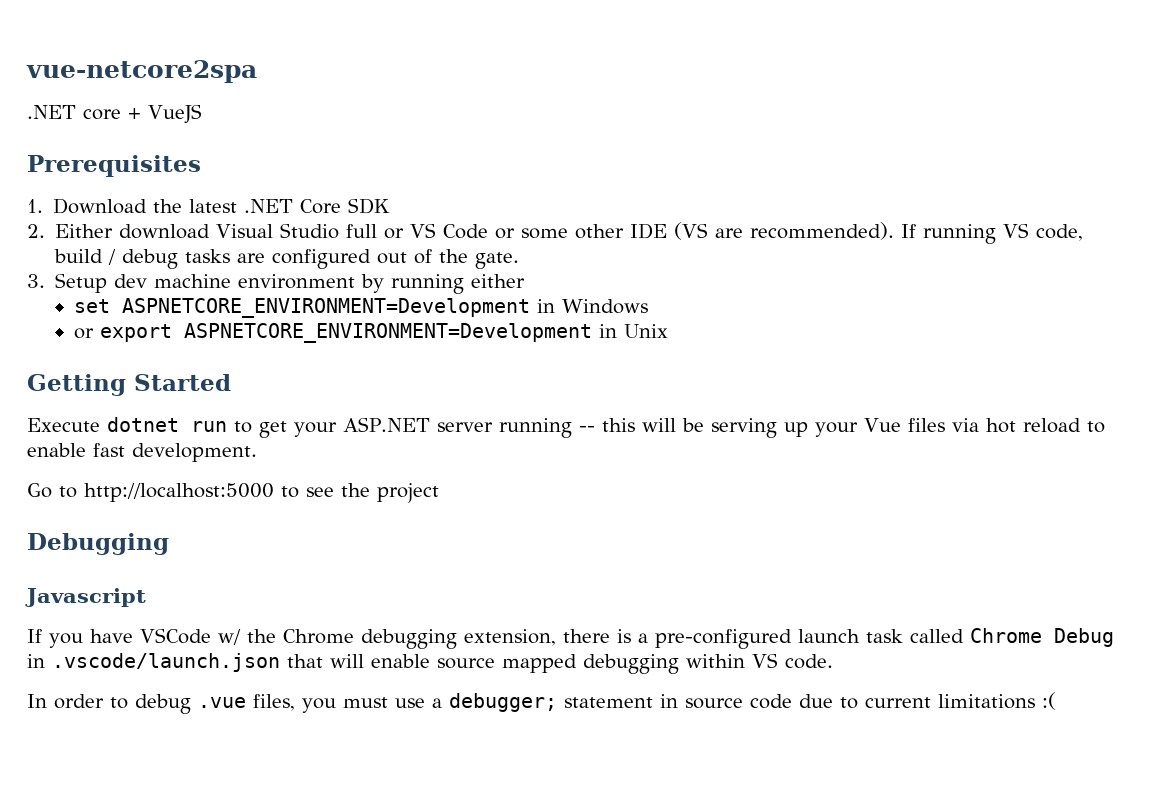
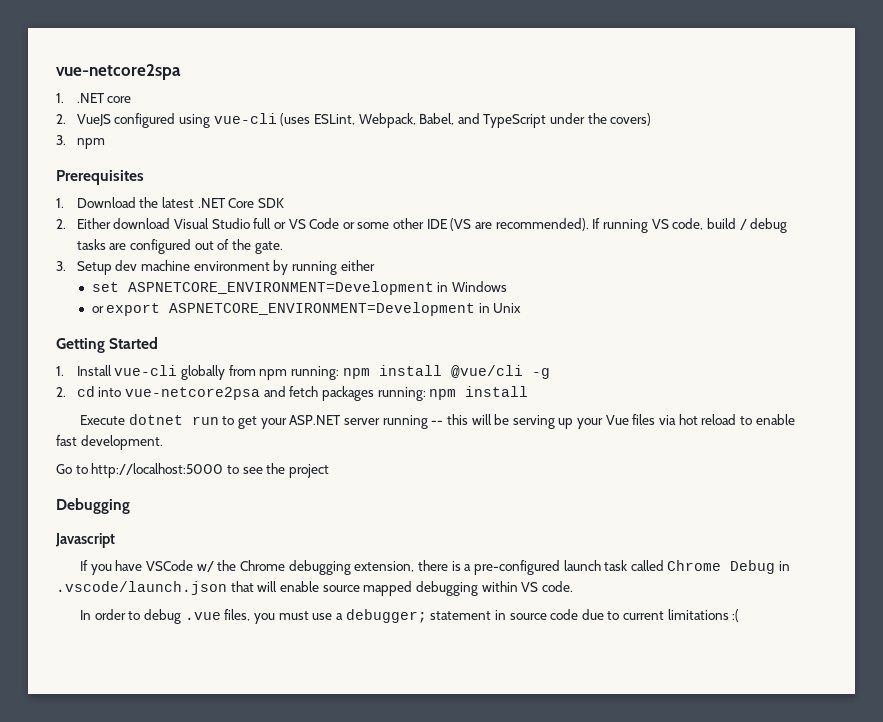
- .NET core + VueJS
+ 1. .NET core
+ 2. VueJS configured using vue-cli (uses ESLint, Webpack, Babel, and TypeScript under the covers)
+ 3. npm
+ 1. Install vue-cli globally from npm running: npm install @vue/cli -g
+ 2. cd into vue-netcore2psa and fetch packages running: npm install

